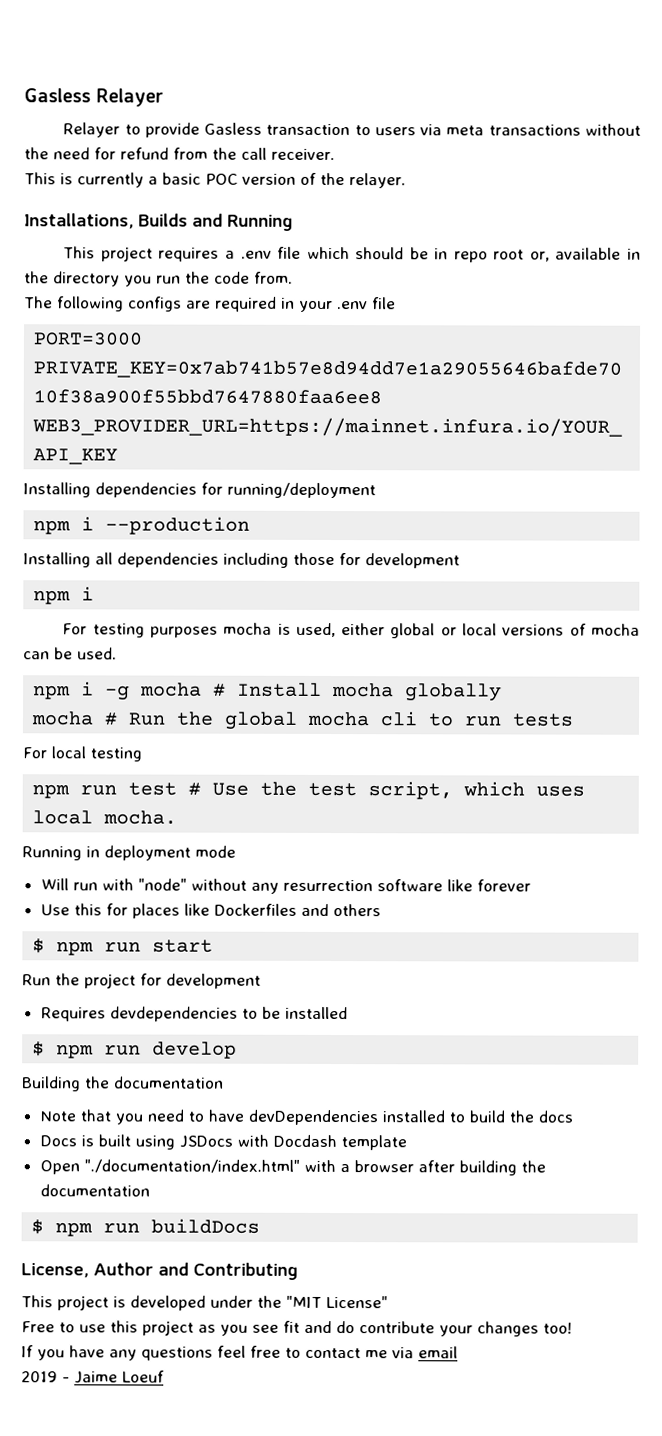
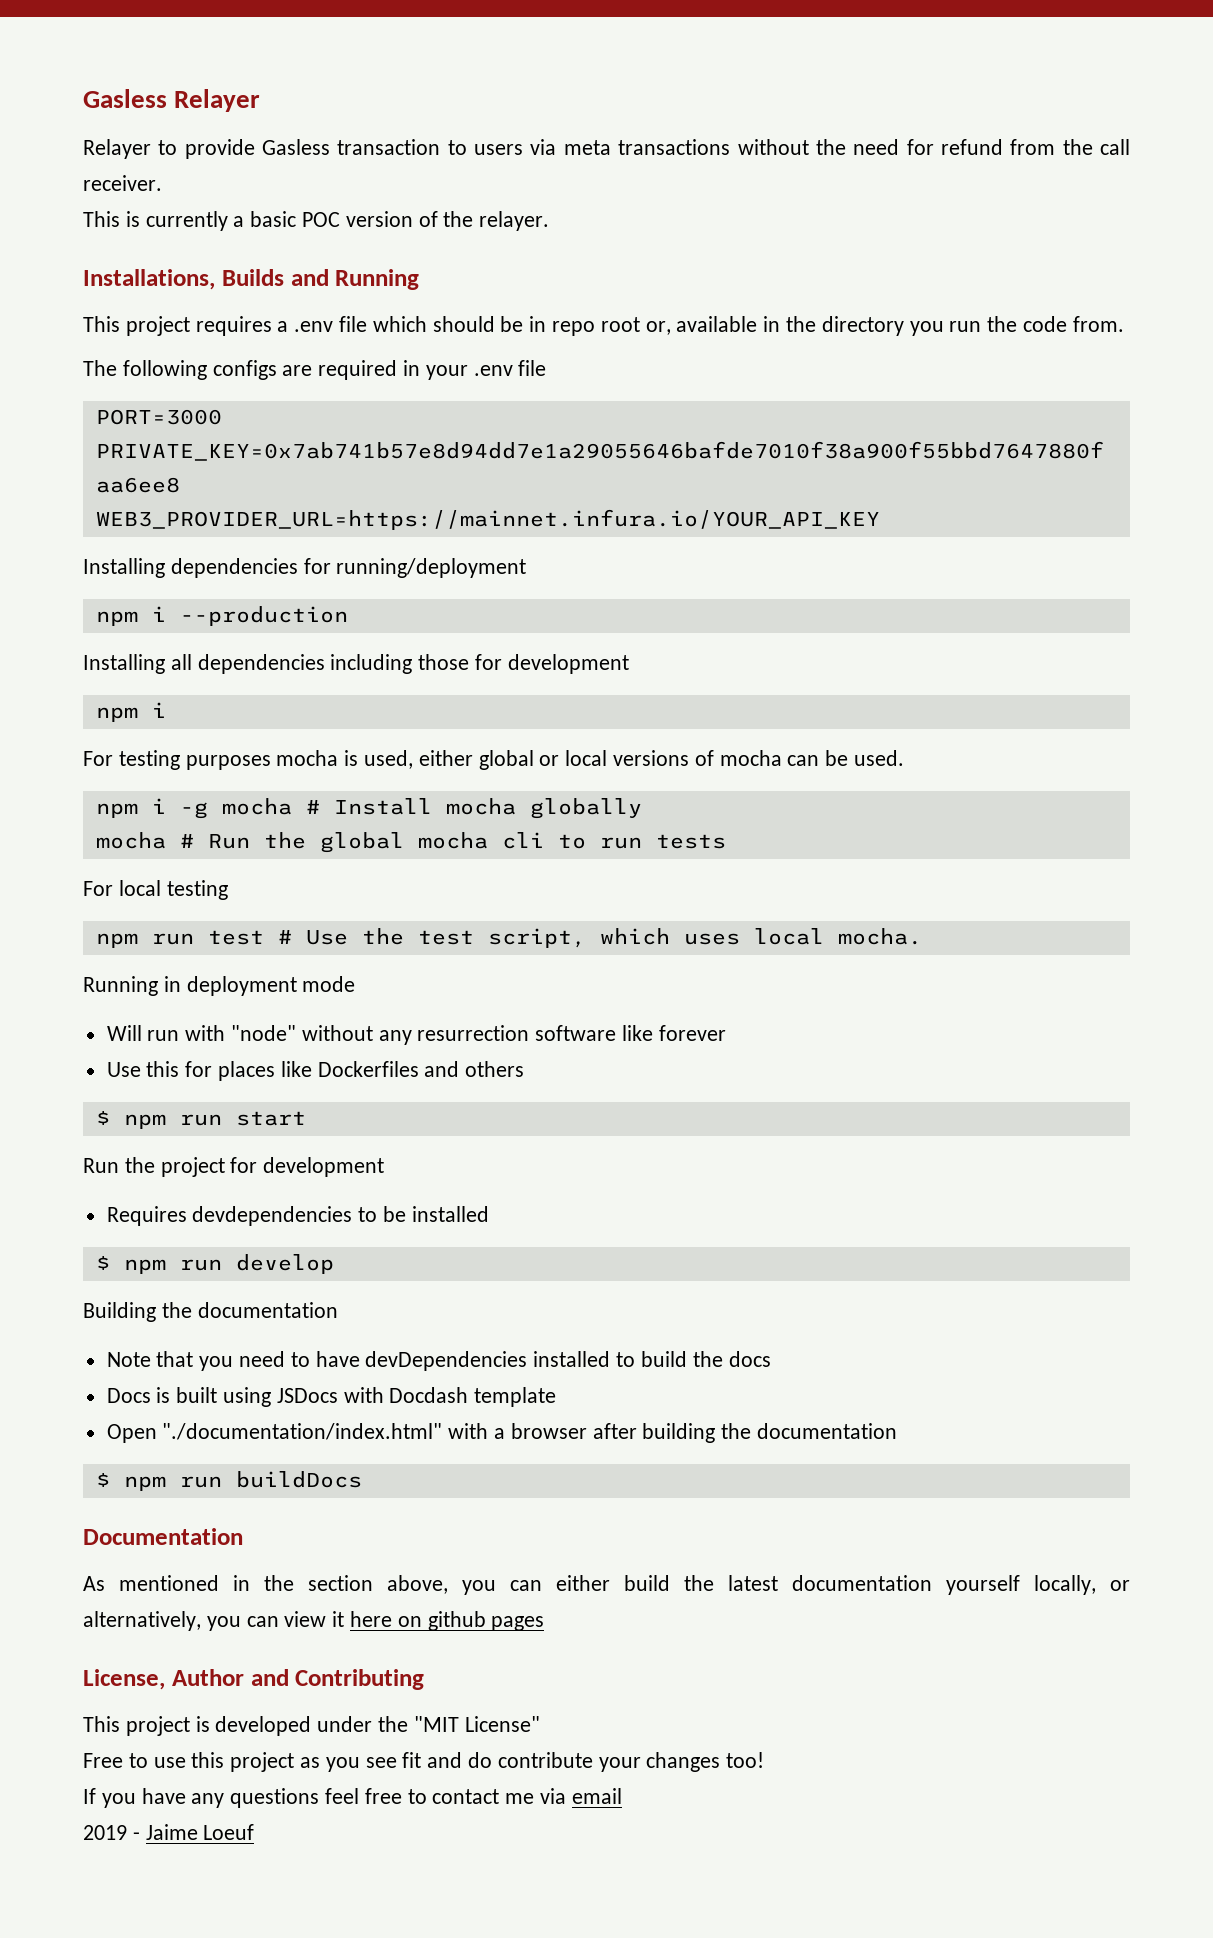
+ Documentation
+ As mentioned in the section above, you can either build the latest documentation yourself locally, or alternatively, you can view it here on github pages

